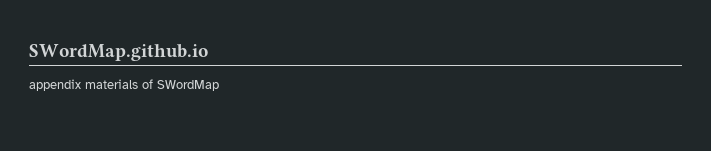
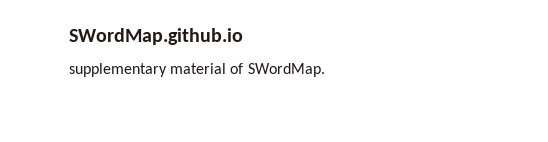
- appendix materials of SWordMap
+ supplementary material of SWordMap.

